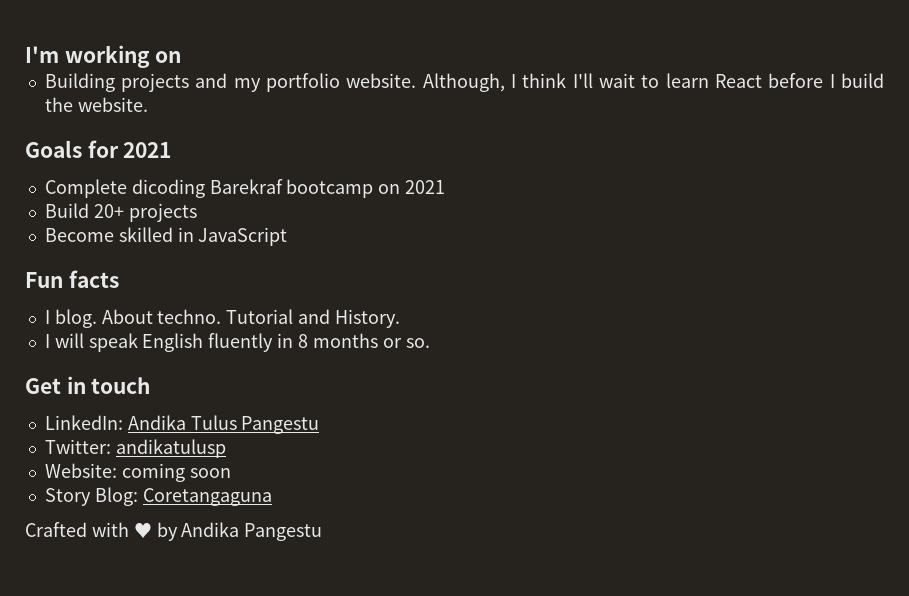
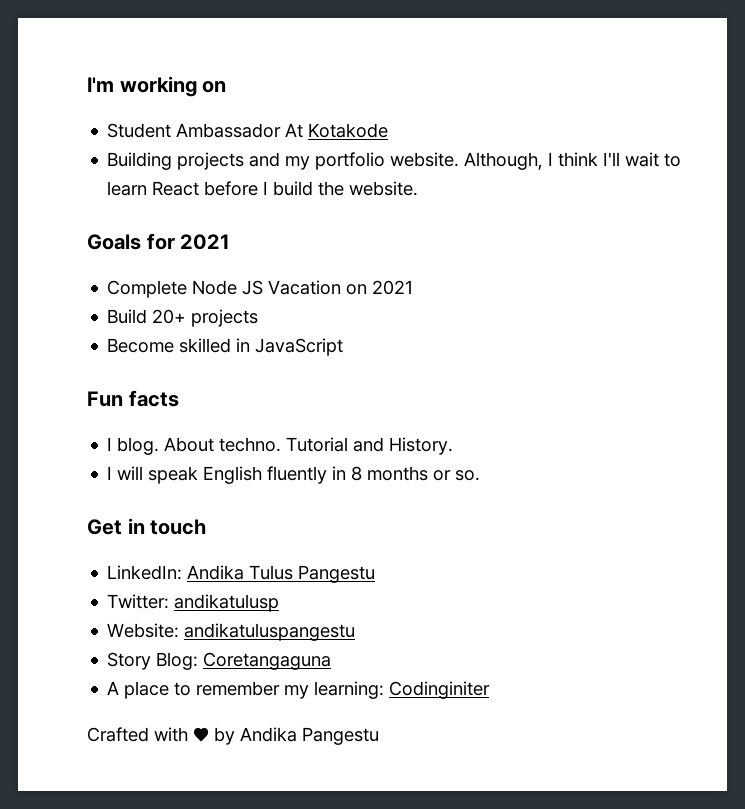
+ Student Ambassador At Kotakode
- Complete dicoding Barekraf bootcamp on 2021
+ Complete Node JS Vacation on 2021
- Website: coming soon
+ Website: andikatuluspangestu
+ A place to remember my learning: Codinginiter

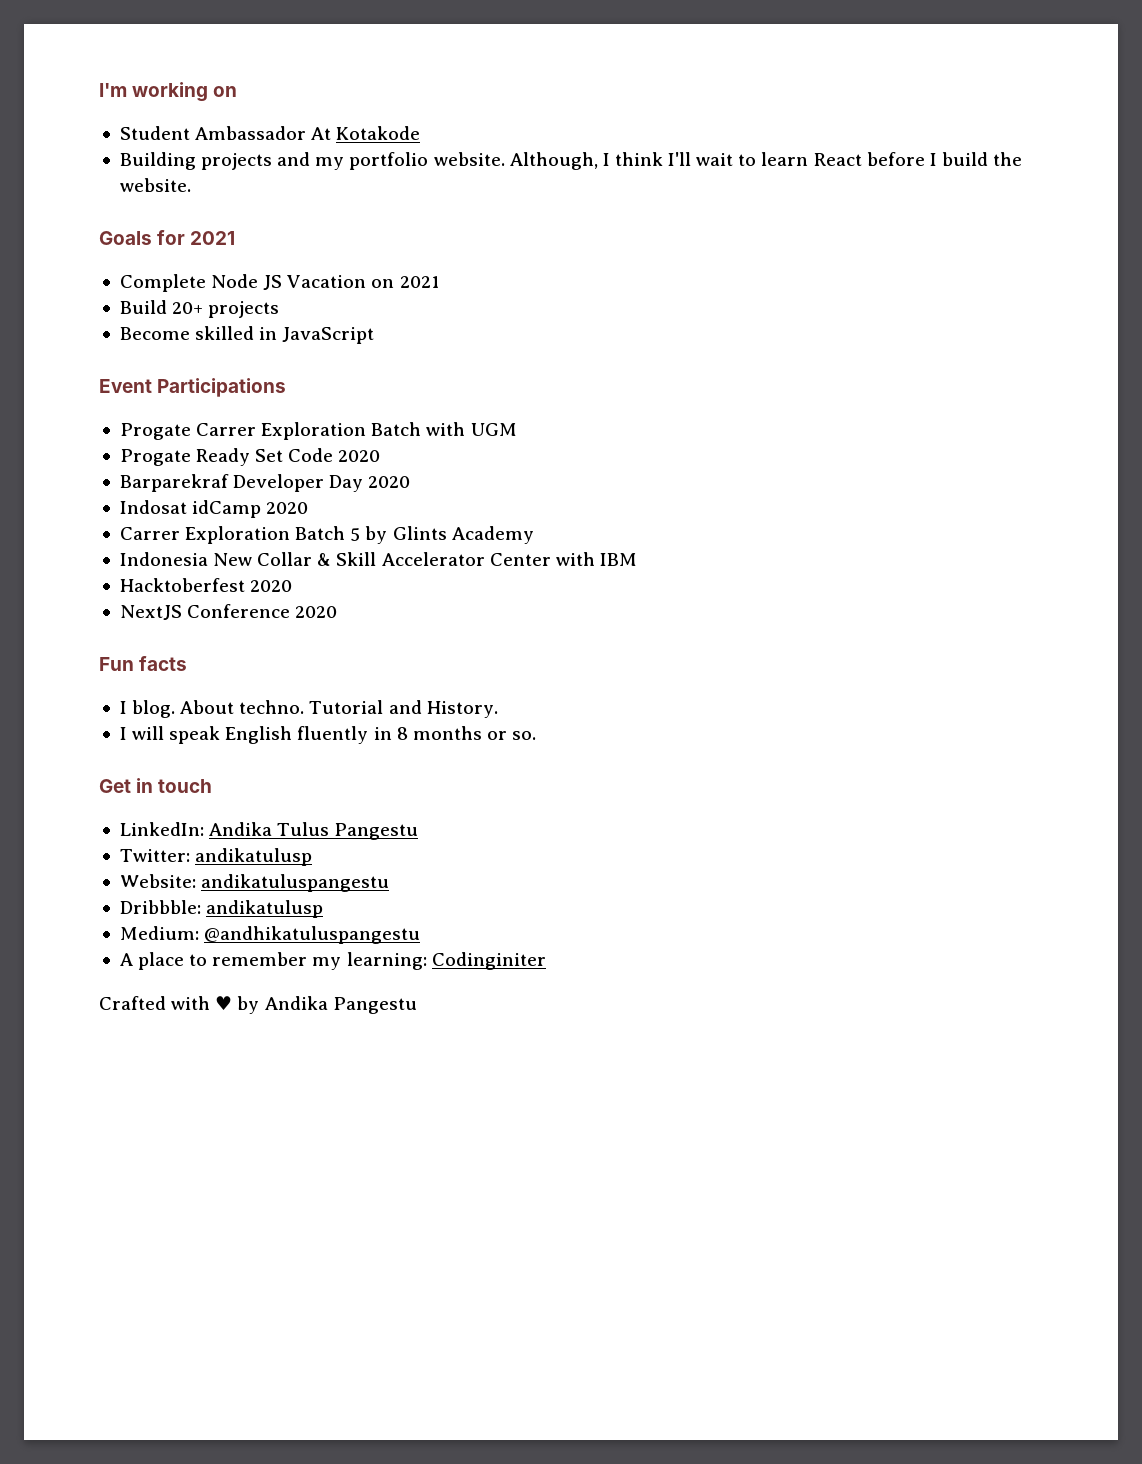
+ Event Participations
+ Progate Carrer Exploration Batch with UGM
+ Progate Ready Set Code 2020
+ Barparekraf Developer Day 2020
+ Indosat idCamp 2020
+ Carrer Exploration Batch 5 by Glints Academy
+ Indonesia New Collar & Skill Accelerator Center with IBM
+ Hacktoberfest 2020
+ NextJS Conference 2020
- Story Blog: Coretangaguna
+ Dribbble: andikatulusp
+ Medium: @andhikatuluspangestu

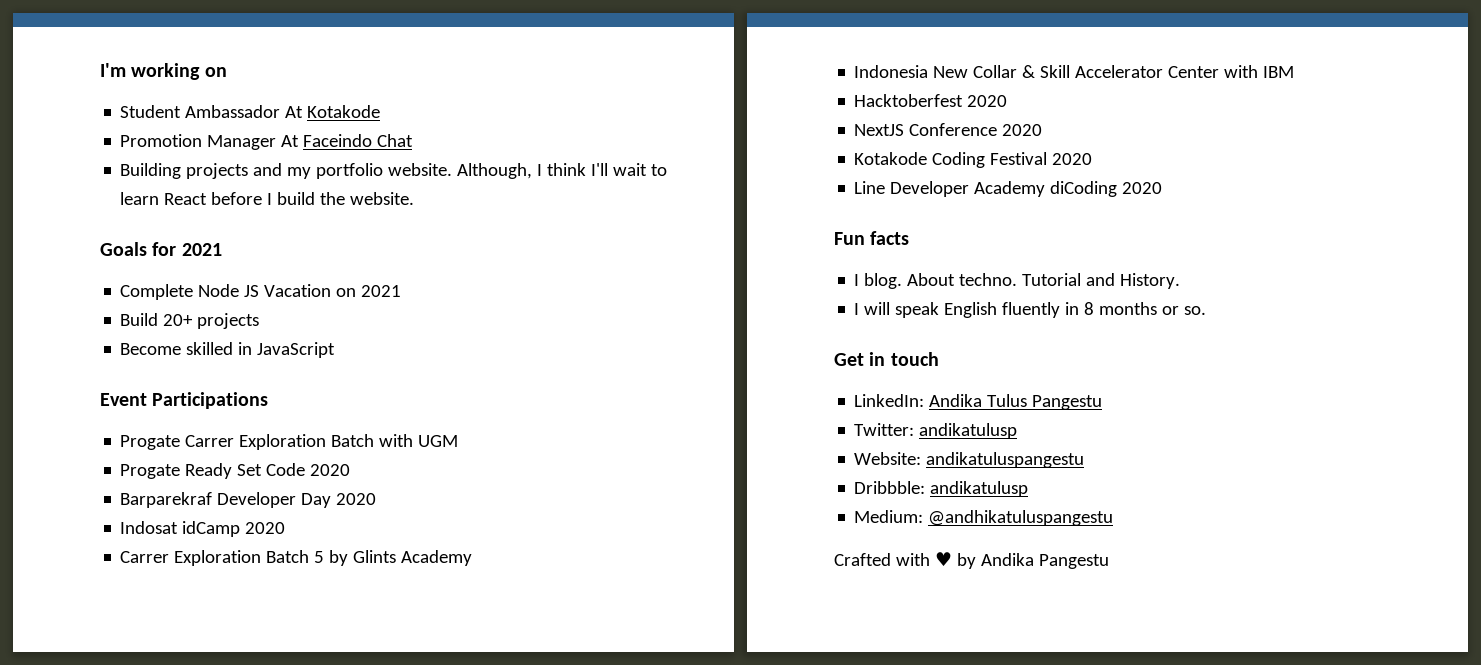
+ Promotion Manager At Faceindo Chat
+ Kotakode Coding Festival 2020
+ Line Developer Academy diCoding 2020
- A place to remember my learning: Codinginiter

